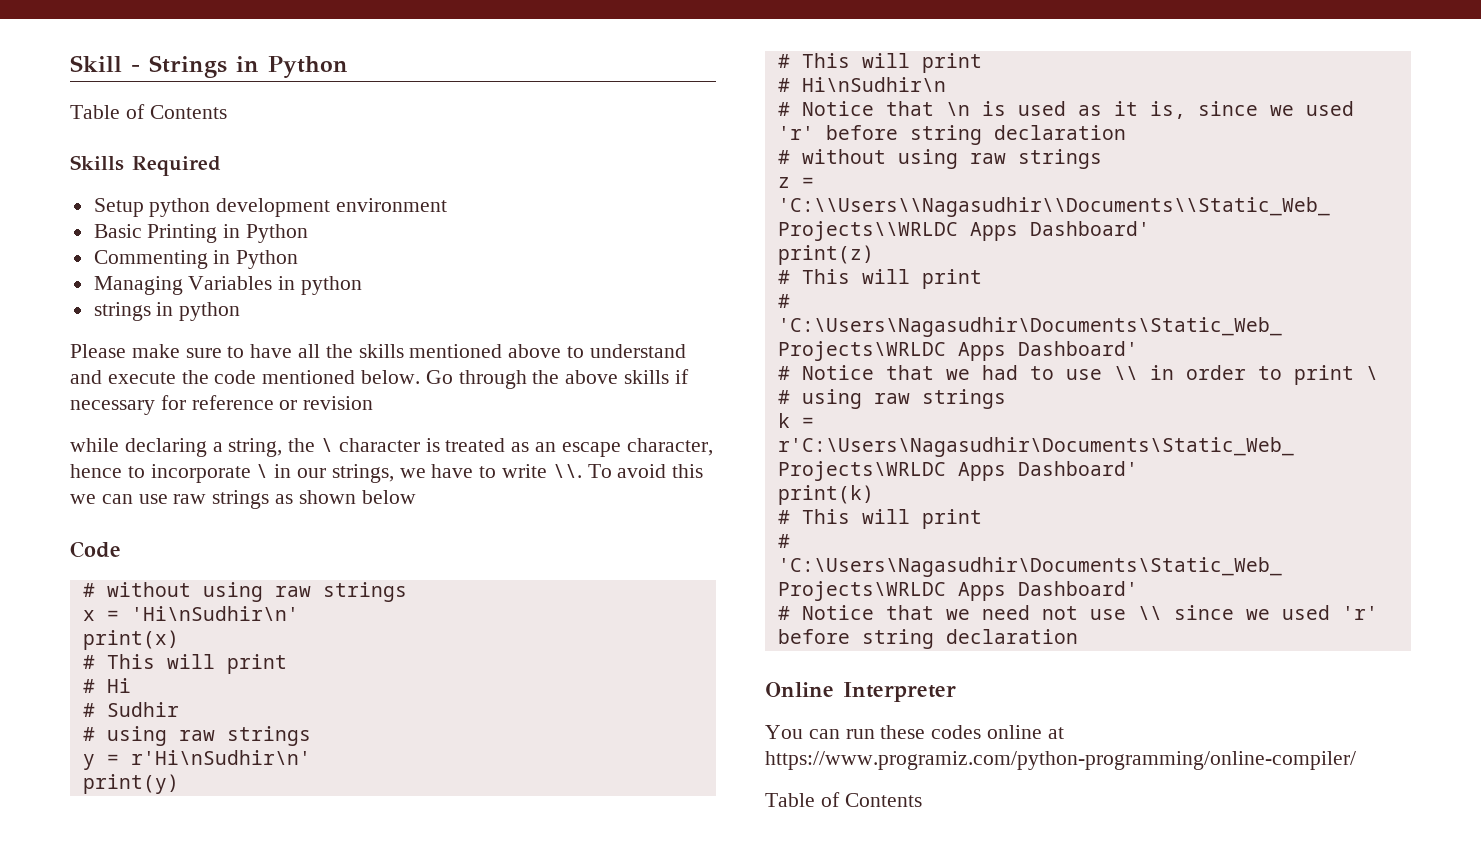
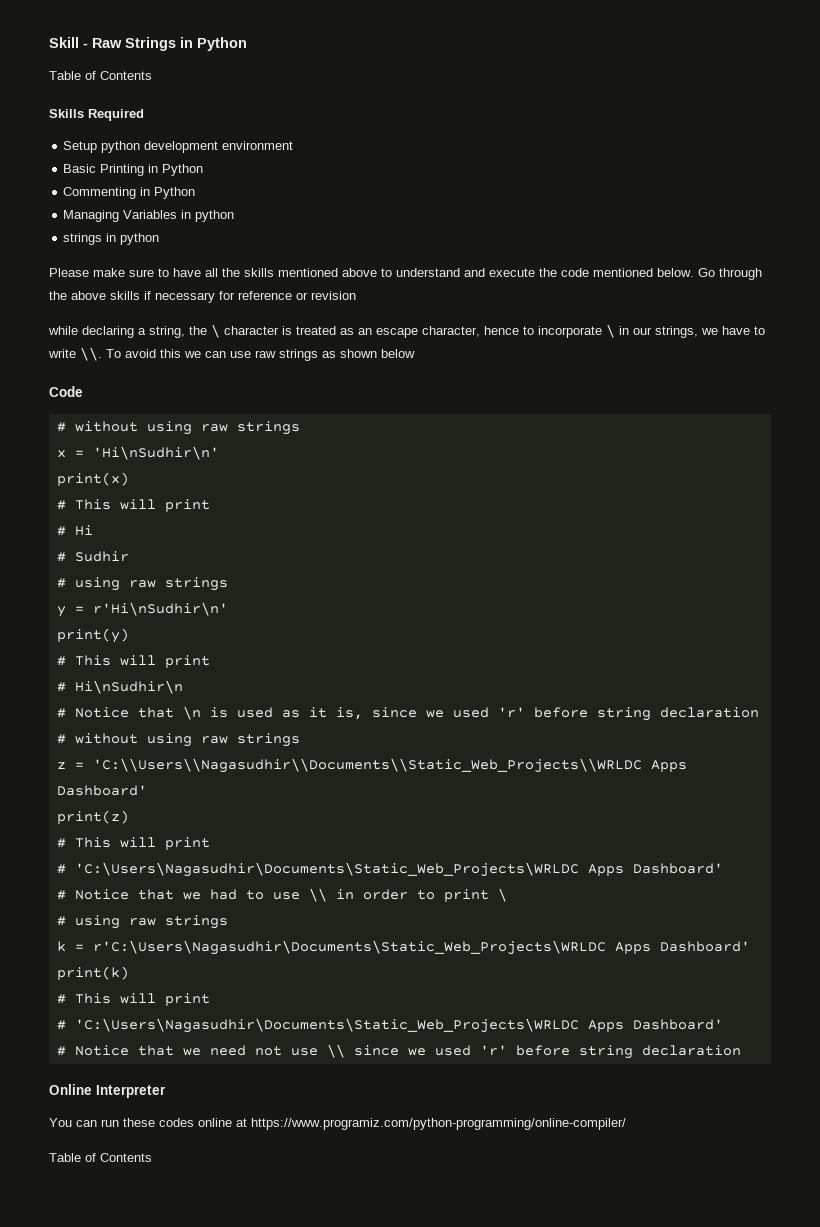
- Skill - Strings in Python
+ Skill - Raw Strings in Python

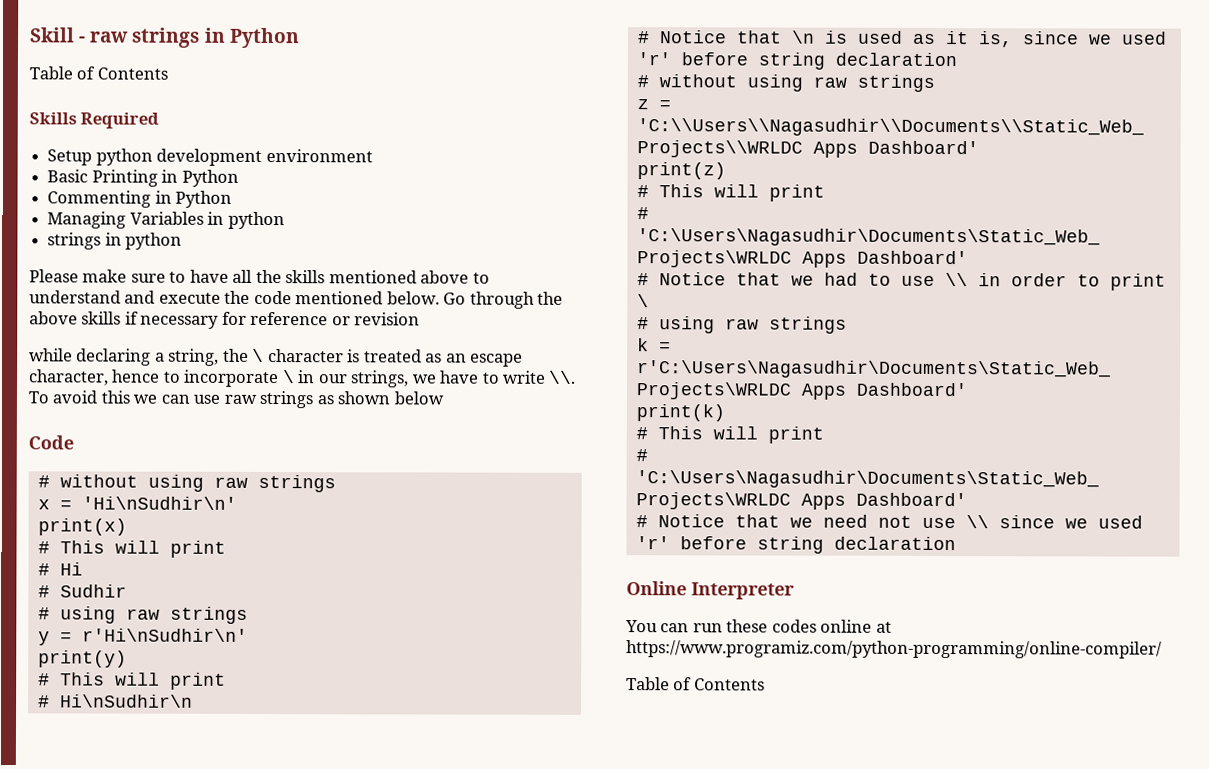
- Skill - Raw Strings in Python
+ Skill - raw strings in Python

